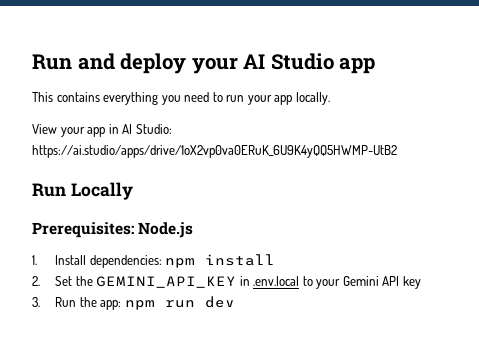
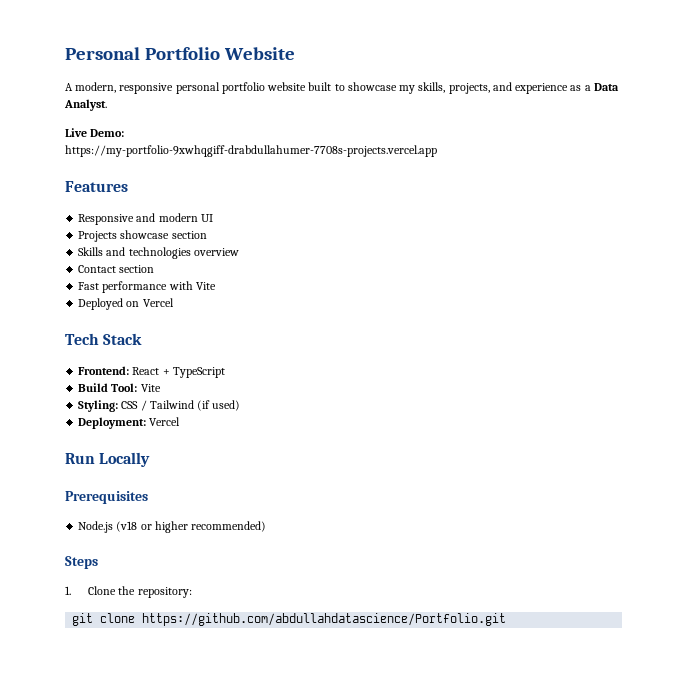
- Run and deploy your AI Studio app
- This contains everything you need to run your app locally.
- View your app in AI Studio: https://ai.studio/apps/drive/1oX2vp0va0ERuK_6U9K4yQQ5HWMP-UtB2
+ Personal Portfolio Website
+ A modern, responsive personal portfolio website built to showcase my skills, projects, and experience as a Data Analyst.
+ Live Demo:
+ https://my-portfolio-9xwhqgiff-drabdullahumer-7708s-projects.vercel.app
+ Features
+ Responsive and modern UI
+ Projects showcase section
+ Skills and technologies overview
+ Contact section
+ Fast performance with Vite
+ Deployed on Vercel
+ Tech Stack
+ Frontend: React + TypeScript
+ Build Tool: Vite
+ Styling: CSS / Tailwind (if used)
+ Deployment: Vercel
- Prerequisites: Node.js
- 1. Install dependencies: npm install
- 2. Set the GEMINI_API_KEY in .env.local to your Gemini API key
- 3. Run the app: npm run dev
+ Prerequisites
+ Node.js (v18 or higher recommended)
+ Steps
+ 1. Clone the repository:
+ git clone https://github.com/abdullahdatascience/Portfolio.git

